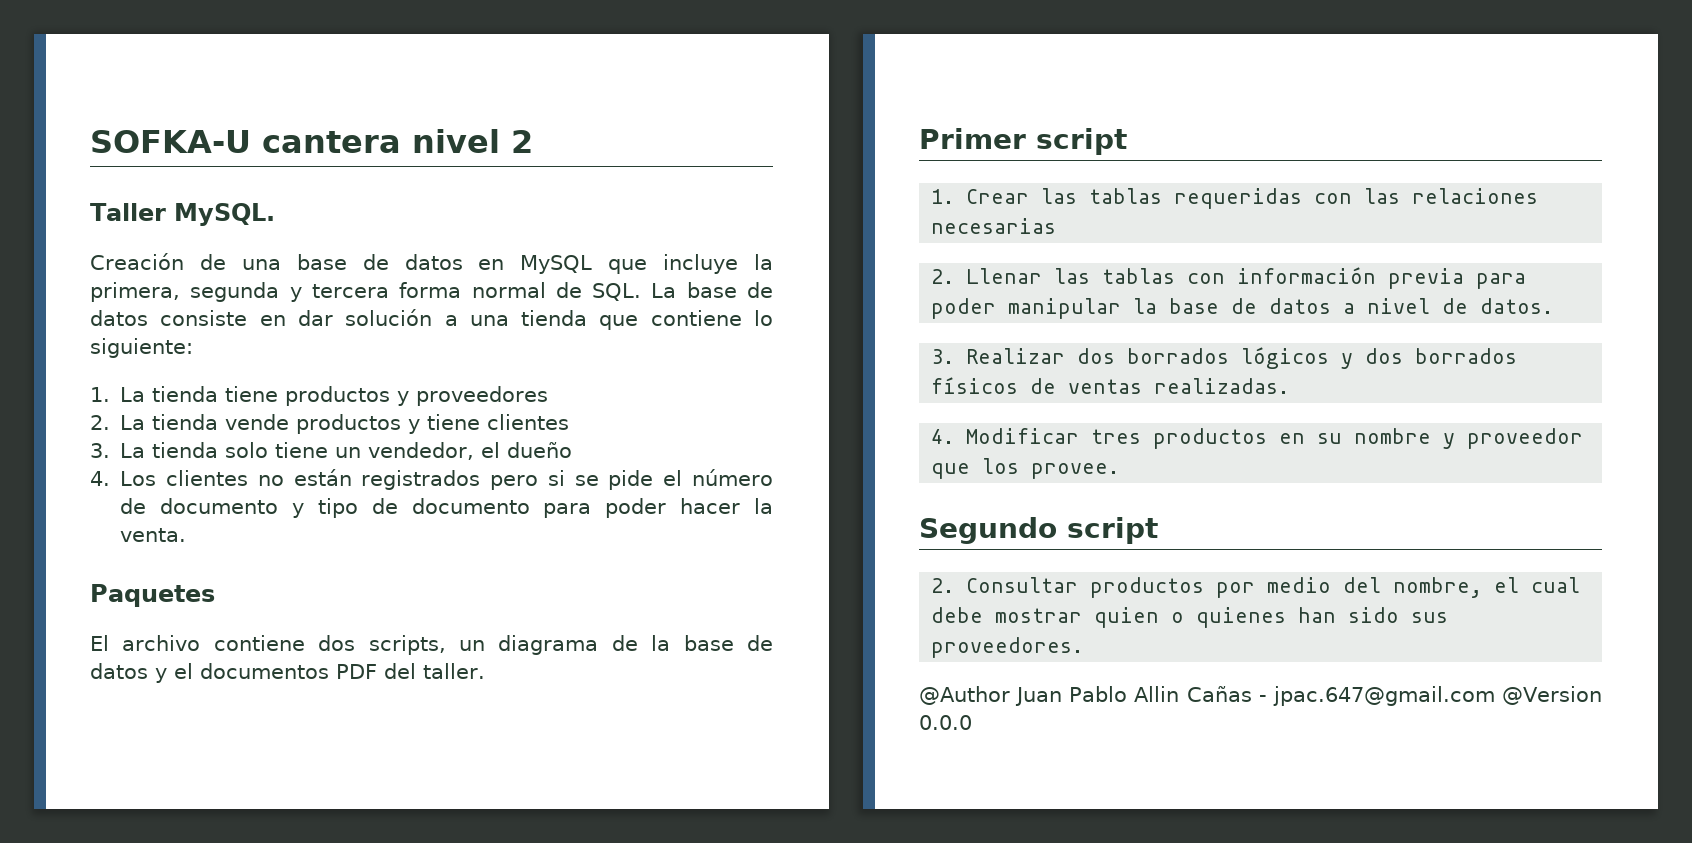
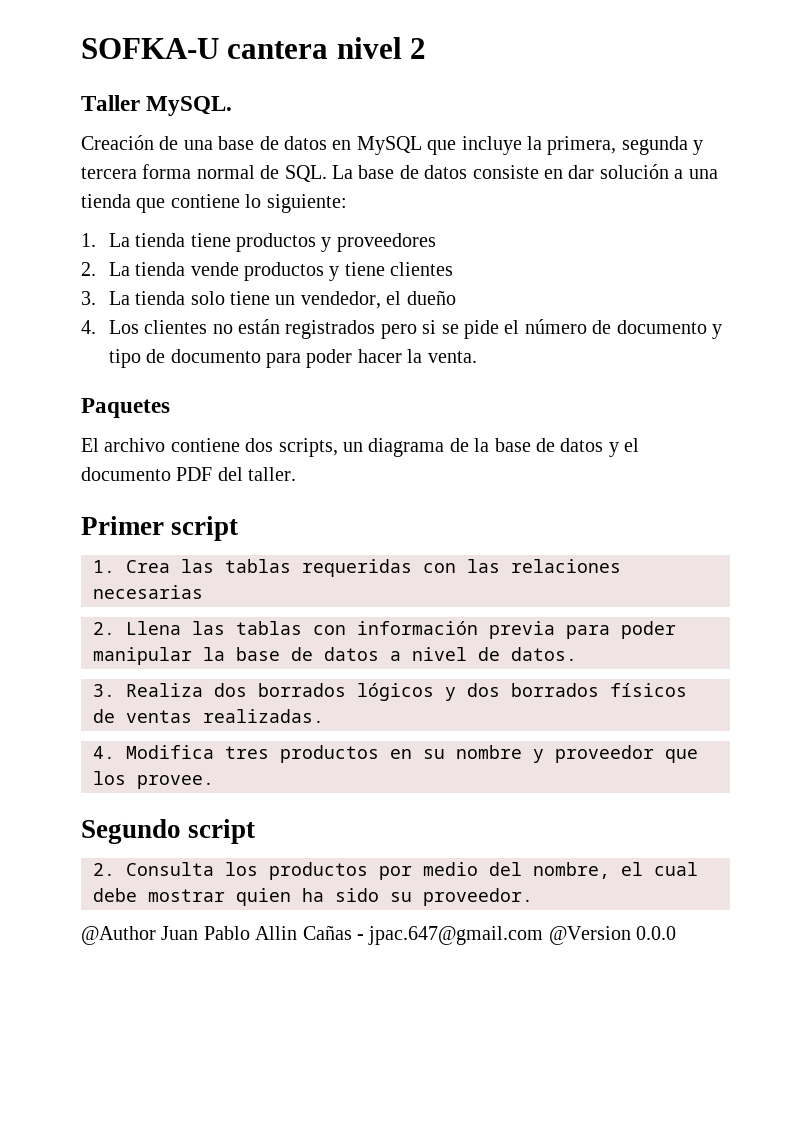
- El archivo contiene dos scripts, un diagrama de la base de datos y el documentos PDF del taller.
+ El archivo contiene dos scripts, un diagrama de la base de datos y el documento PDF del taller.
- 1. Crear las tablas requeridas con las relaciones necesarias
+ 1. Crea las tablas requeridas con las relaciones necesarias
- 2. Llenar las tablas con información previa para poder manipular la base de datos a nivel de datos.
+ 2. Llena las tablas con información previa para poder manipular la base de datos a nivel de datos.
- 3. Realizar dos borrados lógicos y dos borrados físicos de ventas realizadas.
+ 3. Realiza dos borrados lógicos y dos borrados físicos de ventas realizadas.
- 4. Modificar tres productos en su nombre y proveedor que los provee.
+ 4. Modifica tres productos en su nombre y proveedor que los provee.
- 2. Consultar productos por medio del nombre, el cual debe mostrar quien o quienes han sido sus proveedores.
+ 2. Consulta los productos por medio del nombre, el cual debe mostrar quien ha sido su proveedor.

